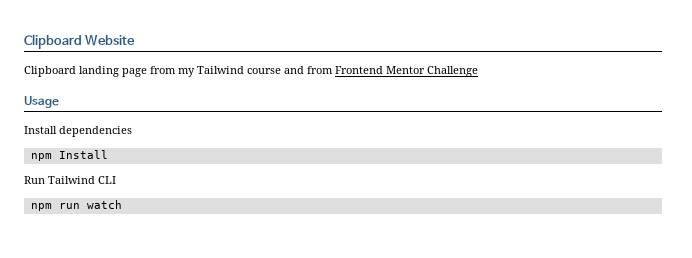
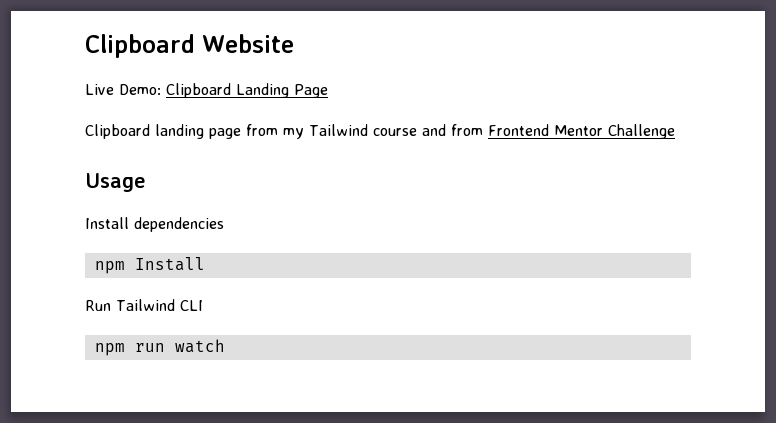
+ Live Demo: Clipboard Landing Page

